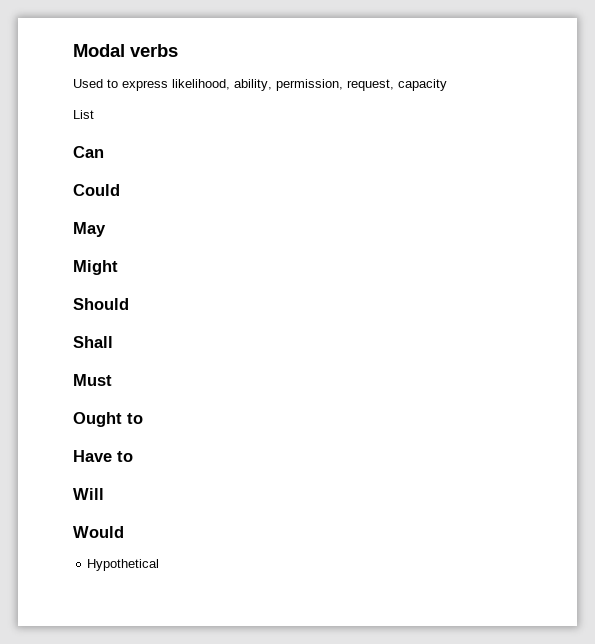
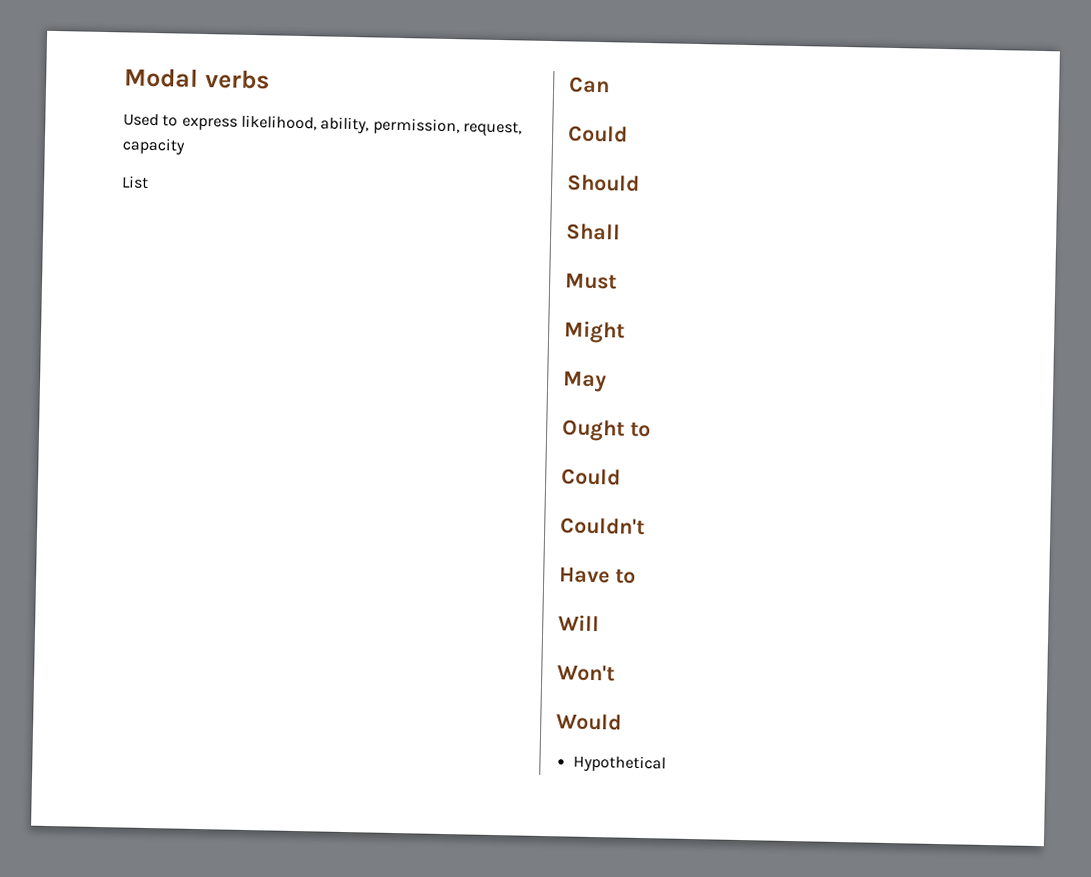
- May
- Might
+ Might
+ May
  Ought to
+ Could
+ Couldn't
+ Won't

